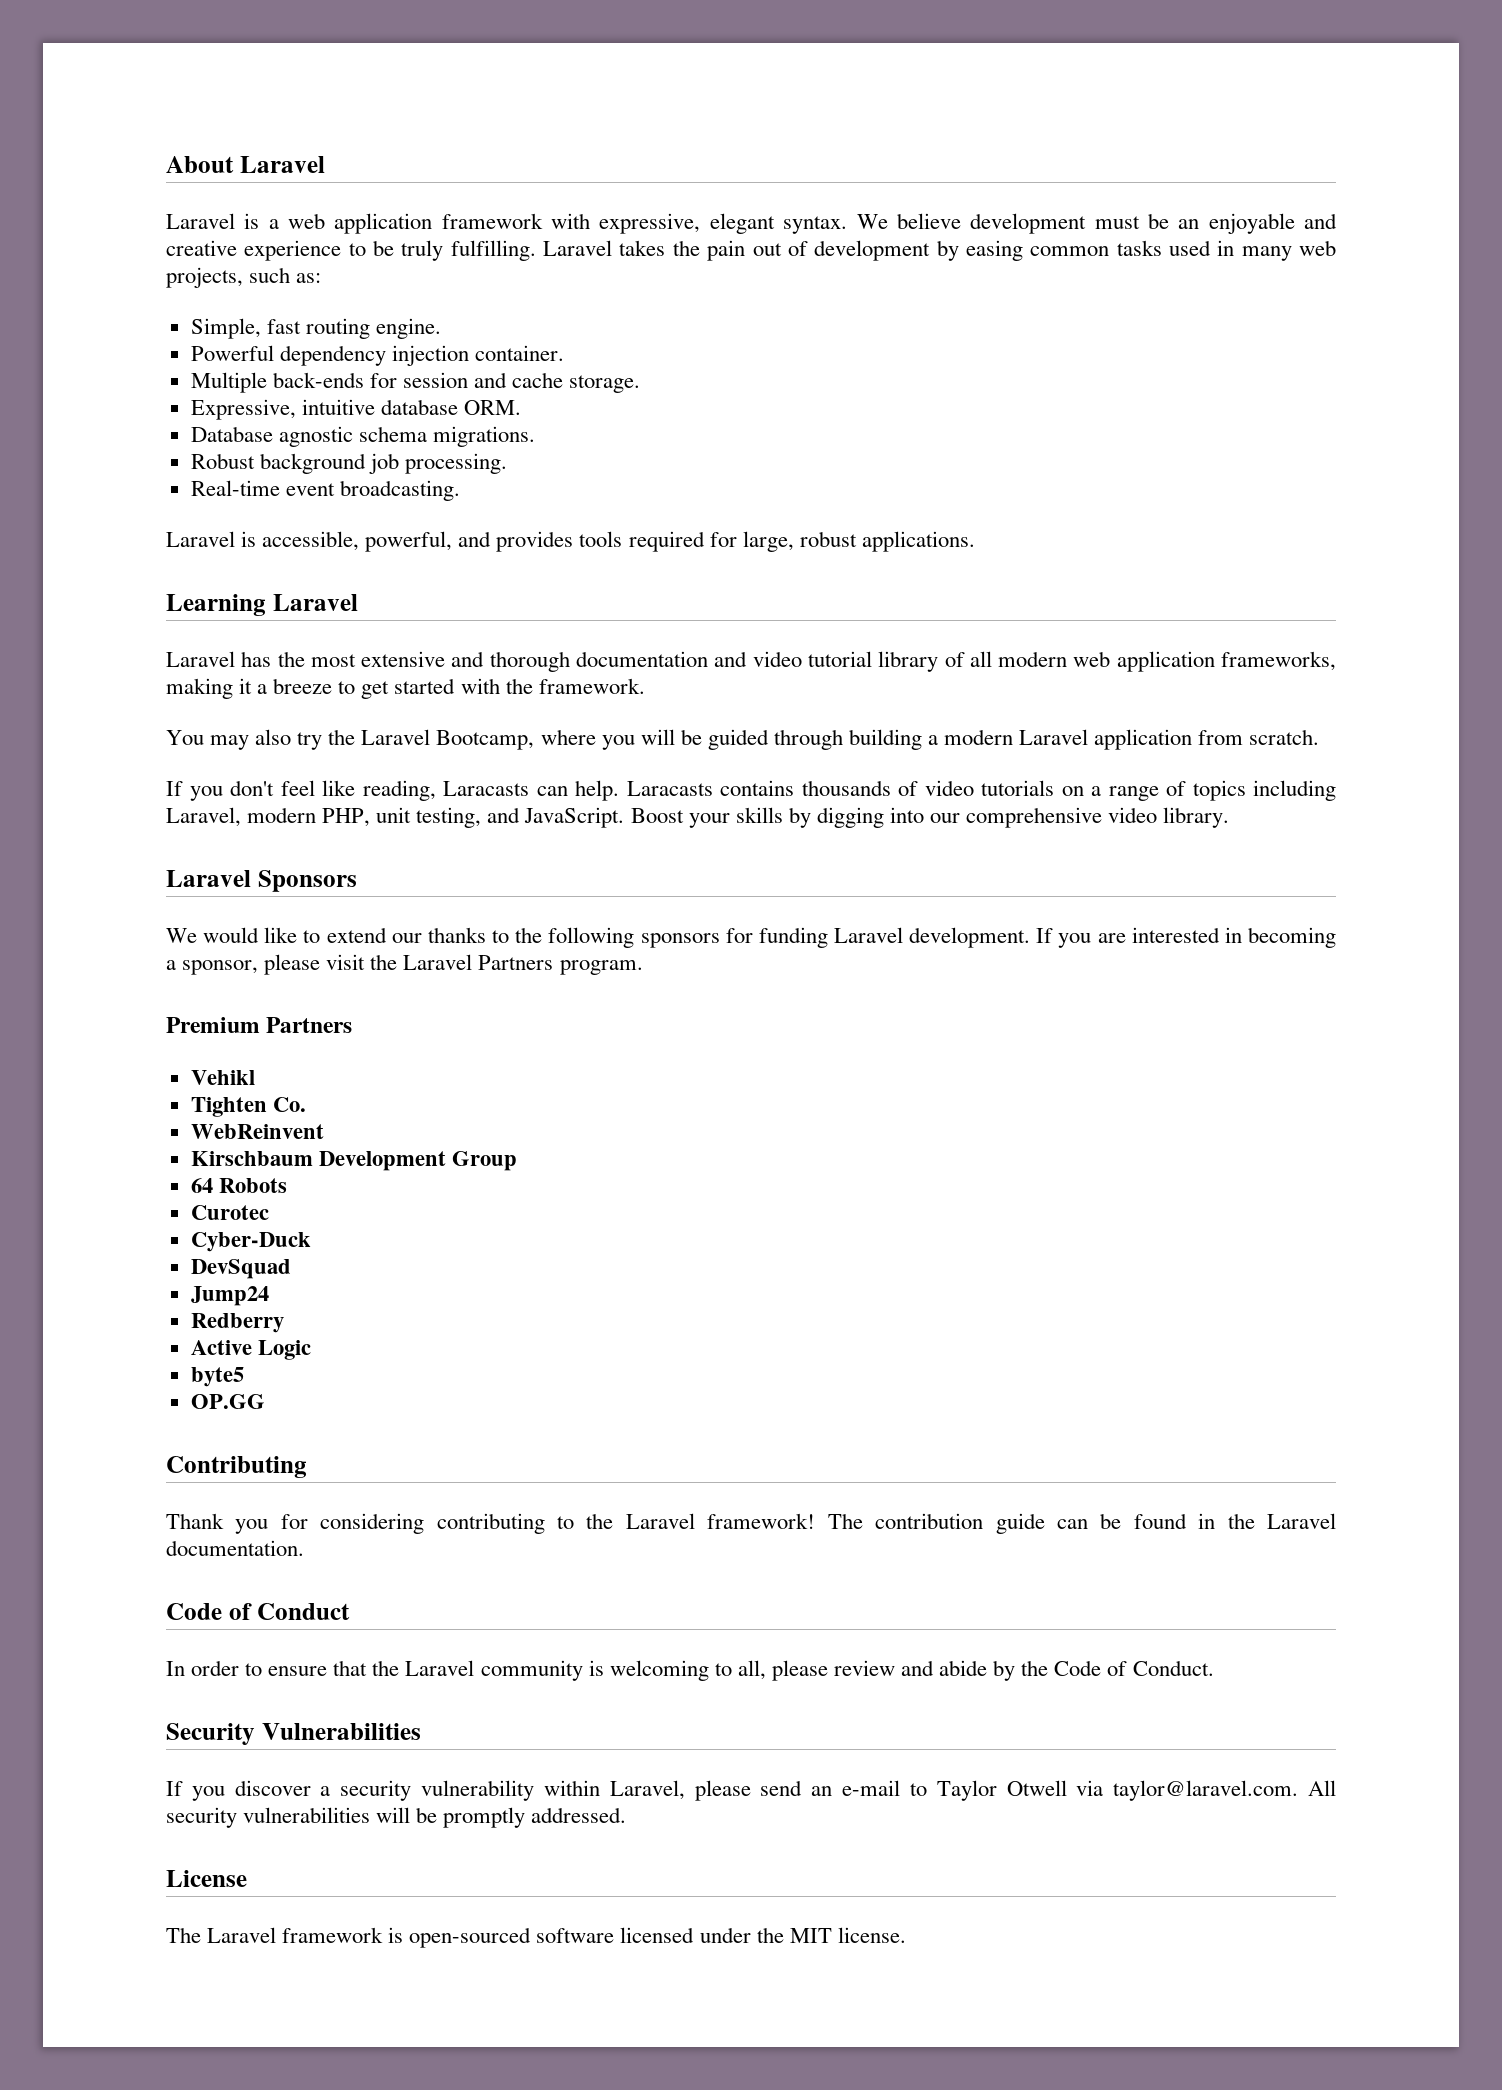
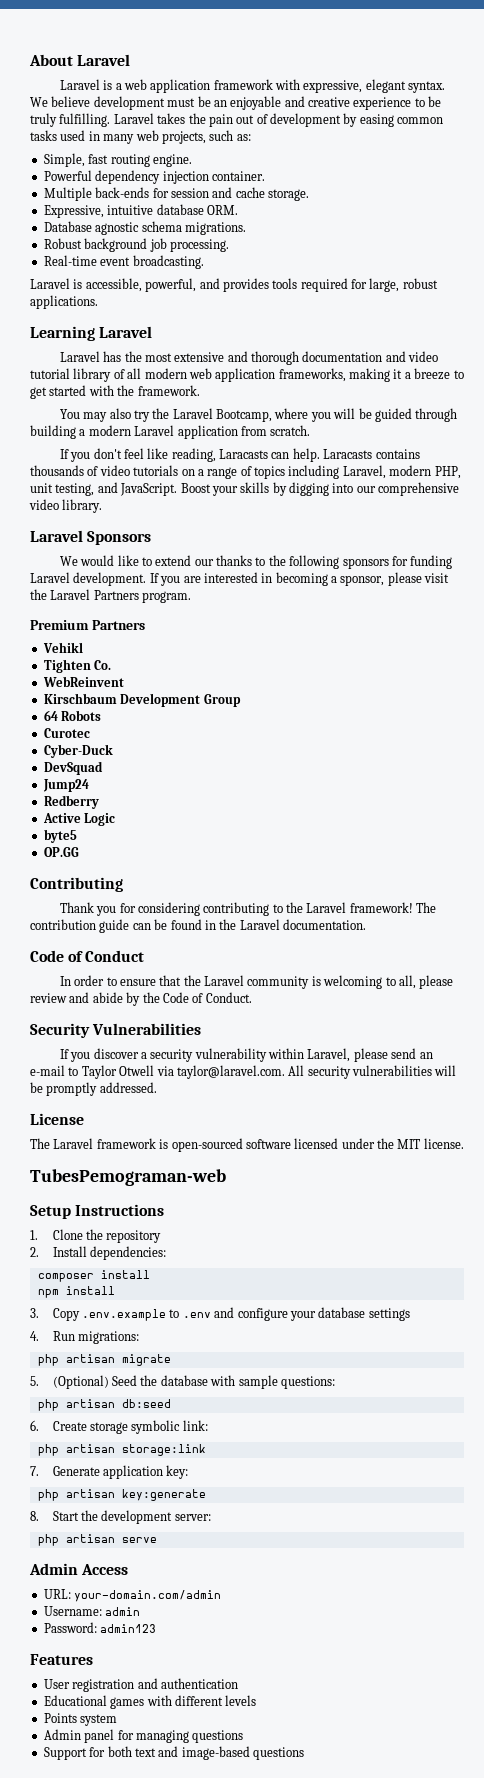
+ TubesPemograman-web
+ Setup Instructions
+ 1. Clone the repository
+ 2. Install dependencies:
+ composer install
+ npm install
+ 3. Copy .env.example to .env and configure your database settings
+ 4. Run migrations:
+ php artisan migrate
+ 5. (Optional) Seed the database with sample questions:
+ php artisan db:seed
+ 6. Create storage symbolic link:
+ php artisan storage:link
+ 7. Generate application key:
+ php artisan key:generate
+ 8. Start the development server:
+ php artisan serve
+ Admin Access
+ URL: your-domain.com/admin
+ Username: admin
+ Password: admin123
+ Features
+ User registration and authentication
+ Educational games with different levels
+ Points system
+ Admin panel for managing questions
+ Support for both text and image-based questions

